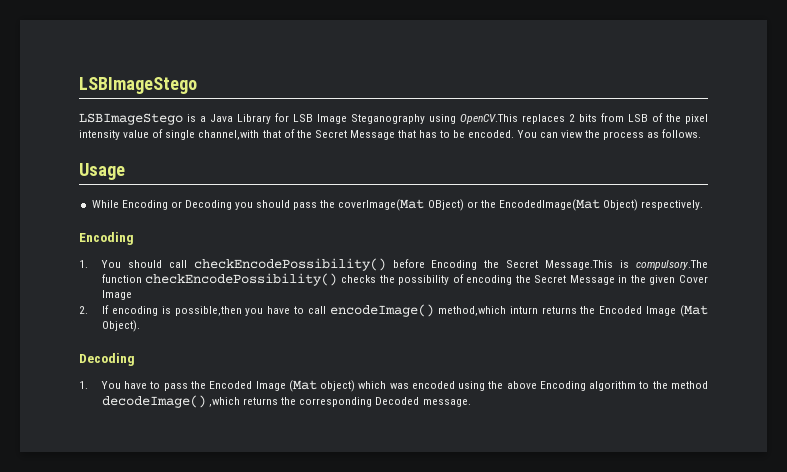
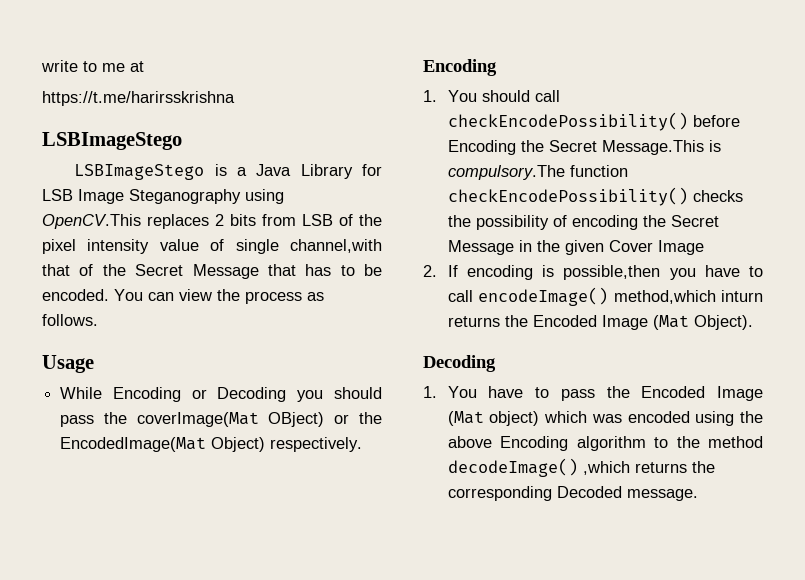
+ write to me at
+ https://t.me/harirsskrishna

